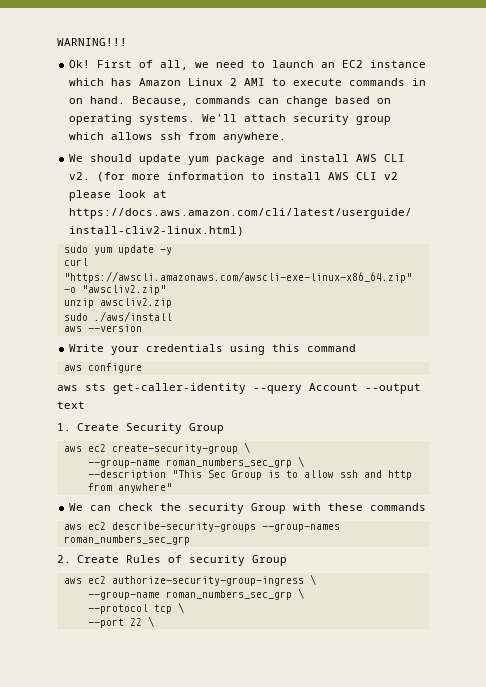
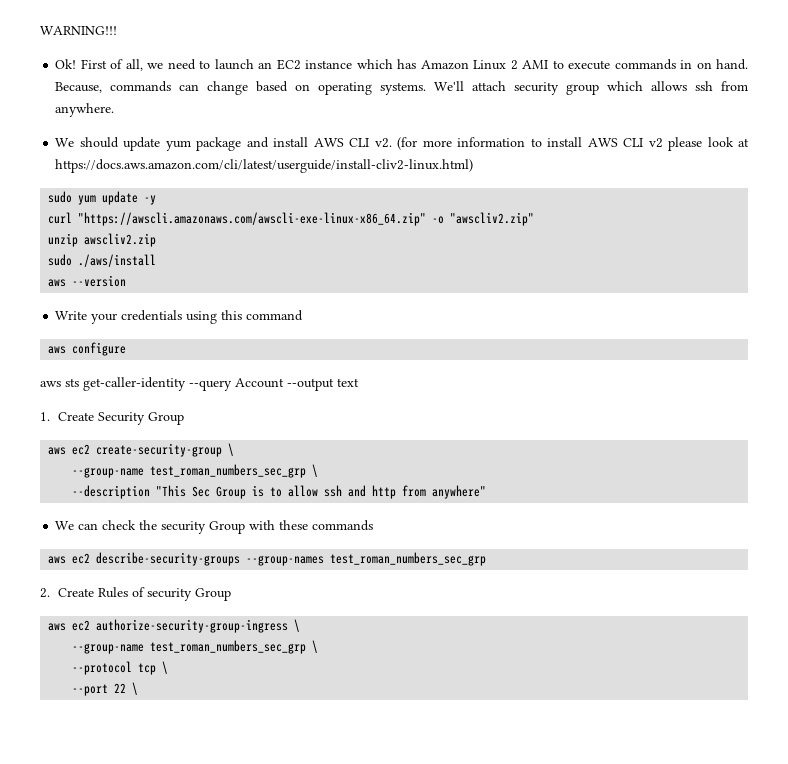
  aws ec2 create-security-group \
- --group-name roman_numbers_sec_grp \
+ --group-name test_roman_numbers_sec_grp \
- aws ec2 describe-security-groups --group-names roman_numbers_sec_grp
+ aws ec2 describe-security-groups --group-names test_roman_numbers_sec_grp
  aws ec2 authorize-security-group-ingress \
- --group-name roman_numbers_sec_grp \
+ --group-name test_roman_numbers_sec_grp \

